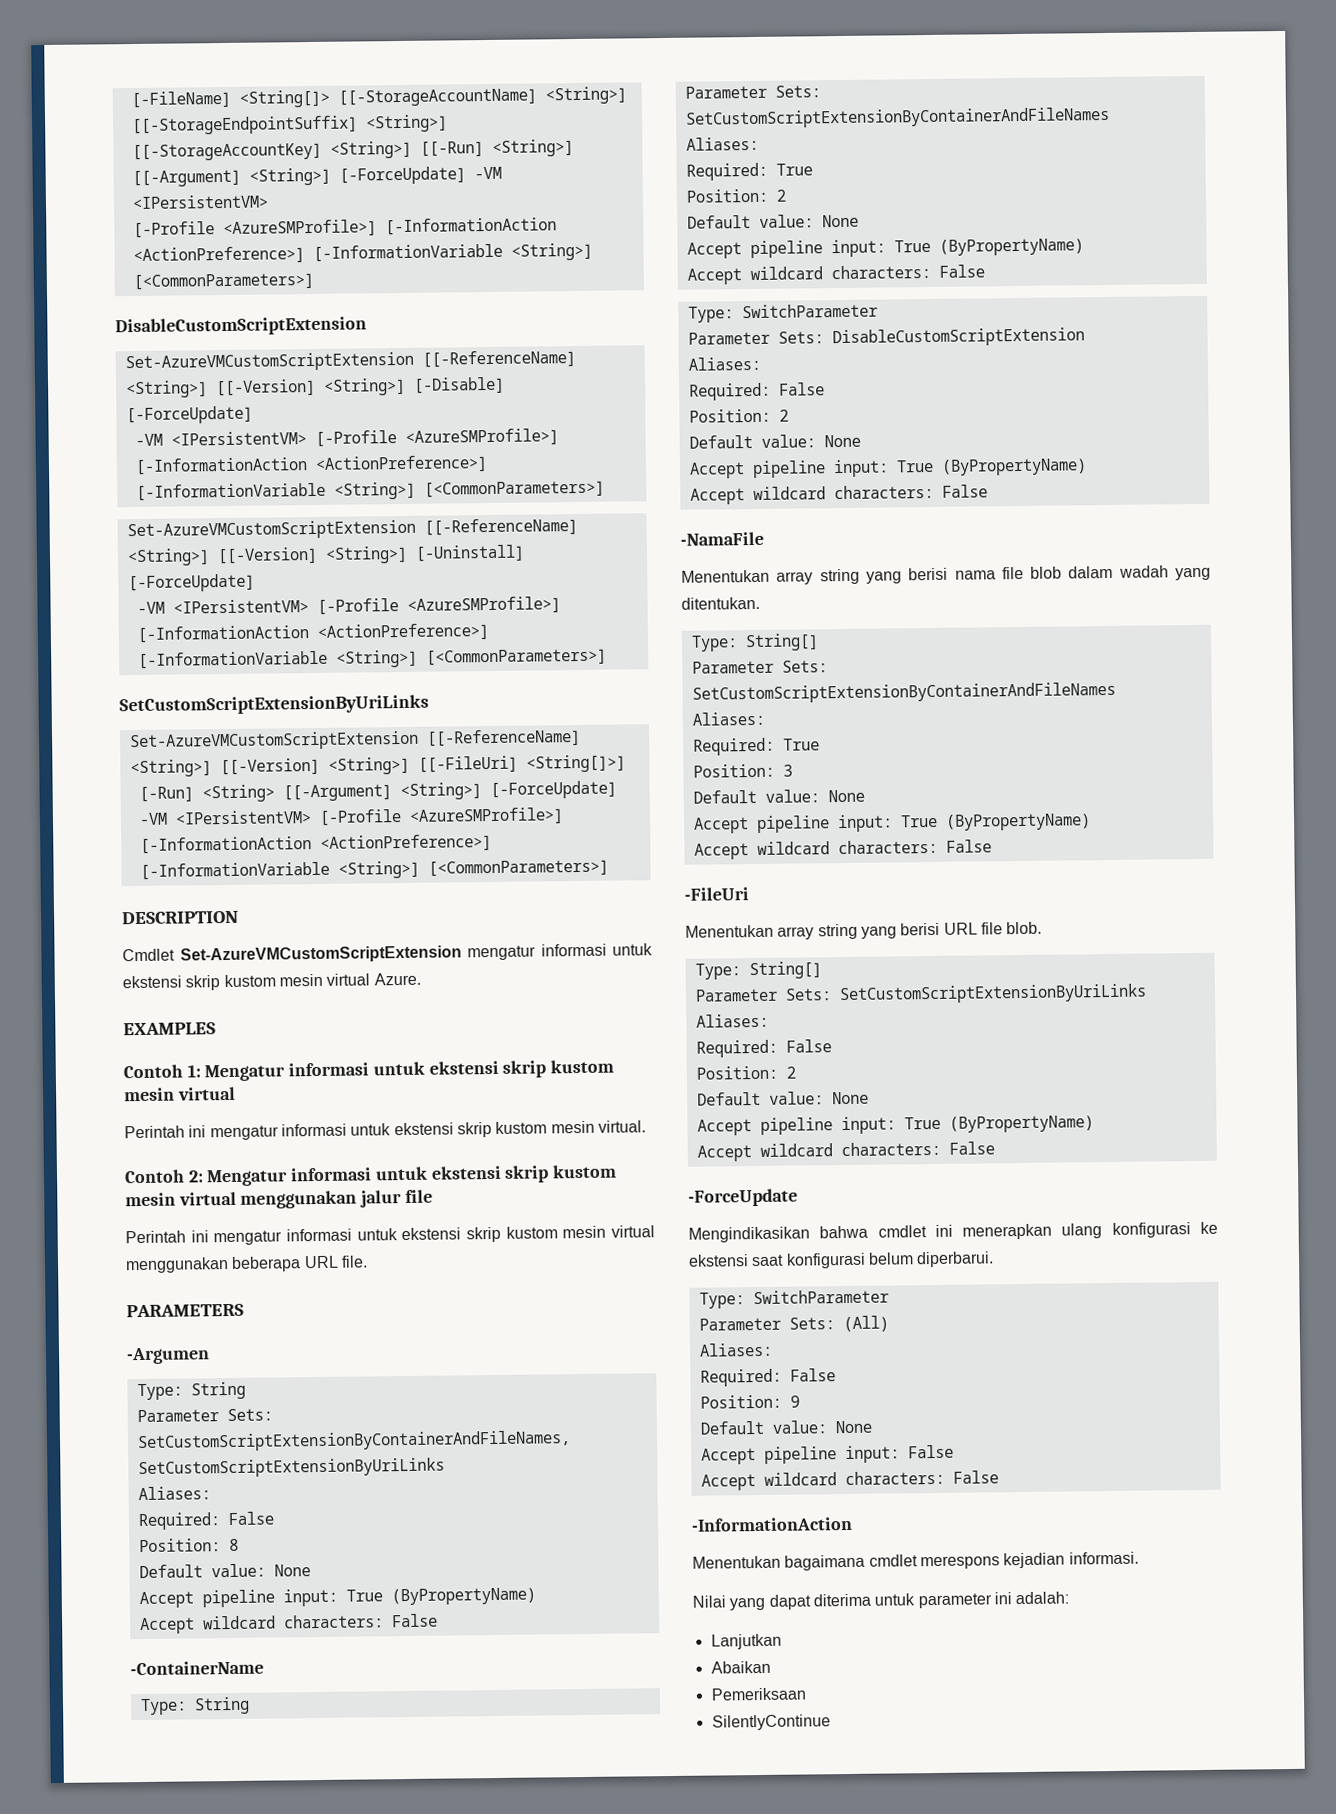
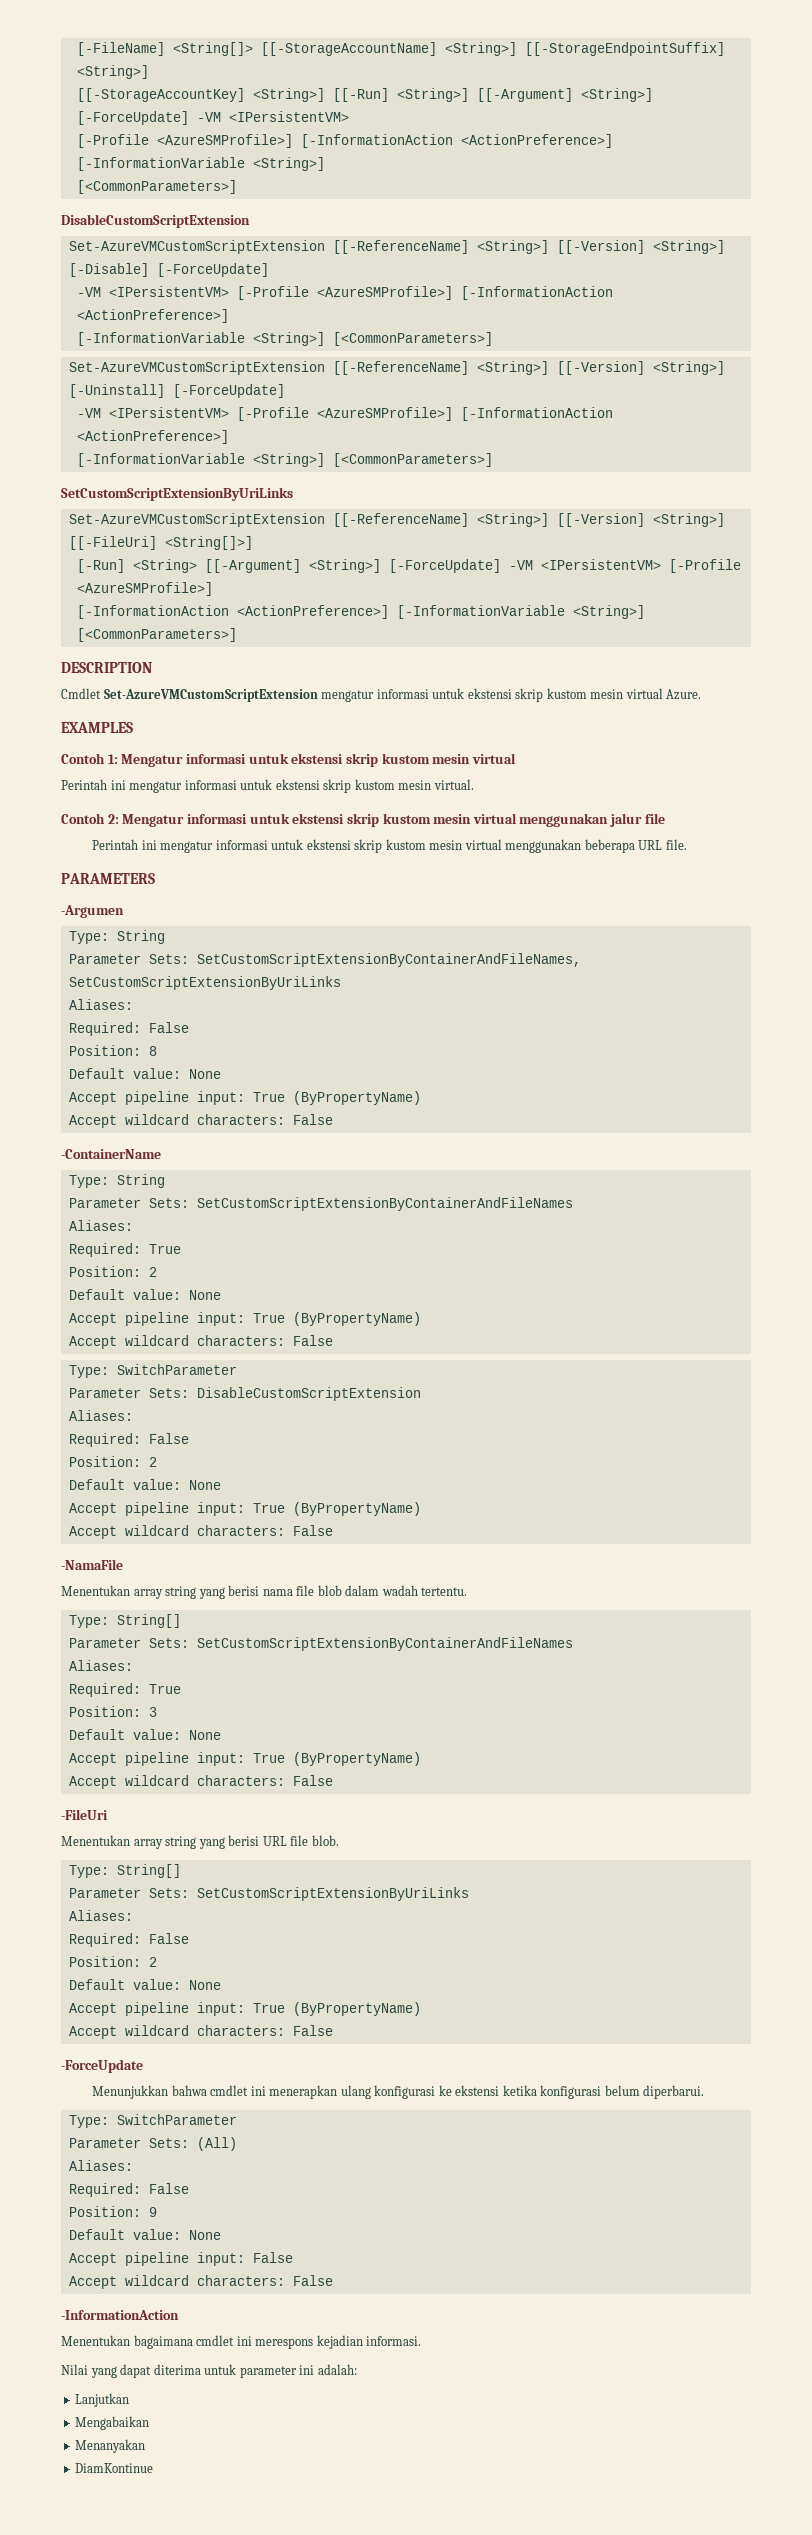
- Menentukan array string yang berisi nama file blob dalam wadah yang ditentukan.
+ Menentukan array string yang berisi nama file blob dalam wadah tertentu.
- Mengindikasikan bahwa cmdlet ini menerapkan ulang konfigurasi ke ekstensi saat konfigurasi belum diperbarui.
+ Menunjukkan bahwa cmdlet ini menerapkan ulang konfigurasi ke ekstensi ketika konfigurasi belum diperbarui.
- Menentukan bagaimana cmdlet merespons kejadian informasi.
+ Menentukan bagaimana cmdlet ini merespons kejadian informasi.
- Abaikan
- Pemeriksaan
- SilentlyContinue
+ Mengabaikan
+ Menanyakan
+ DiamKontinue

